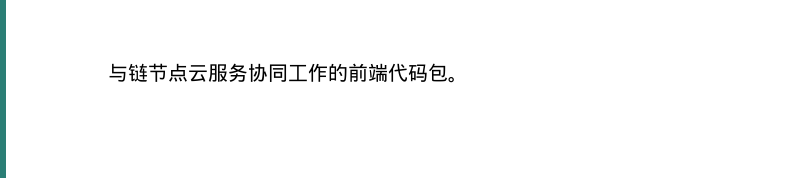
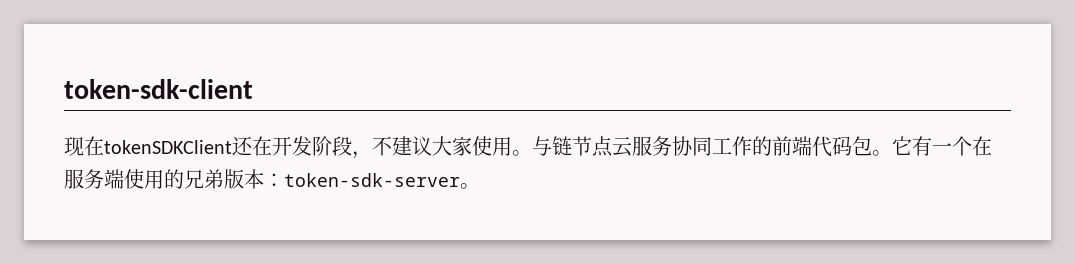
+ token-sdk-client
+ 现在tokenSDKClient还在开发阶段，不建议大家使用。
+ 它有一个在服务端使用的兄弟版本：token-sdk-server。

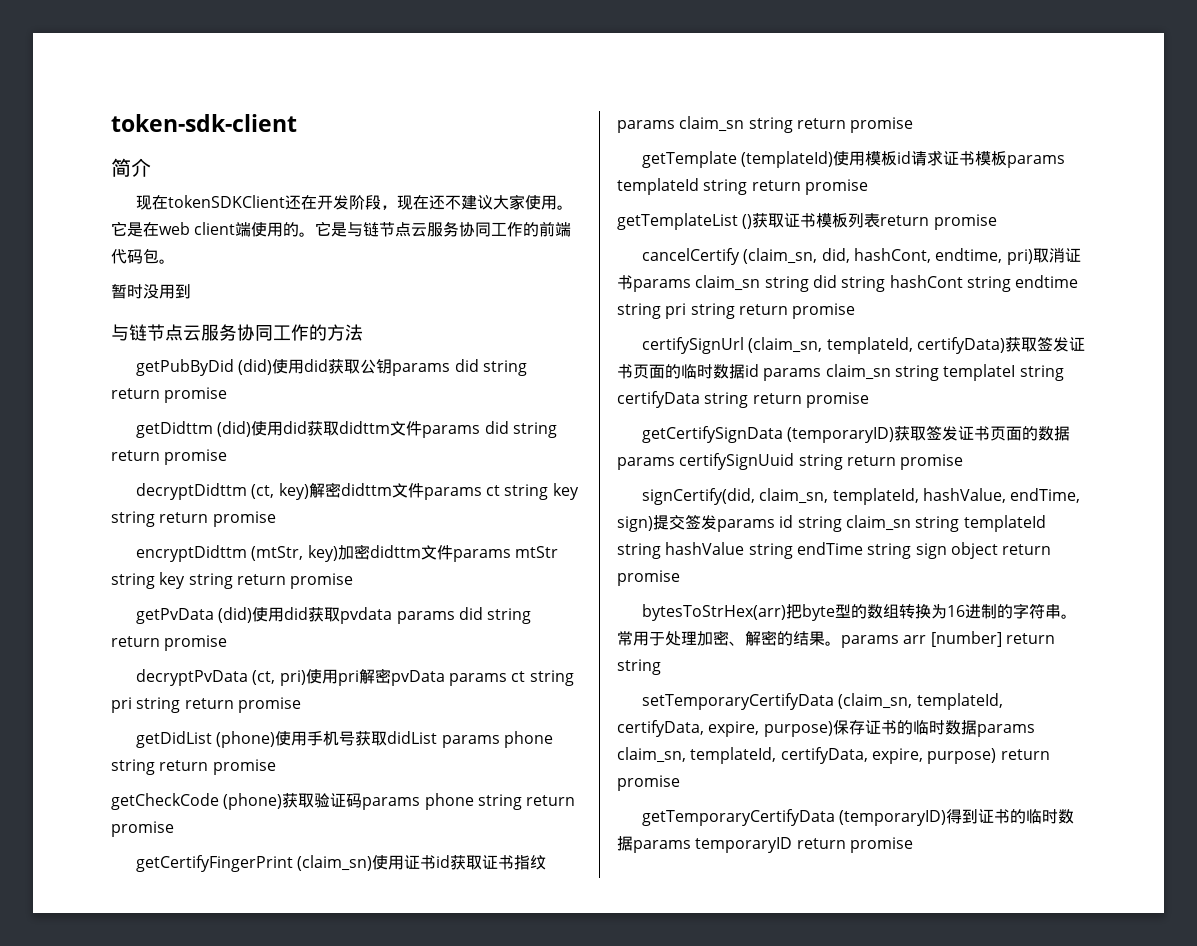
+ 简介
- 现在tokenSDKClient还在开发阶段，不建议大家使用。
+ 现在tokenSDKClient还在开发阶段，现在还不建议大家使用。
- 与链节点云服务协同工作的前端代码包。它有一个在服务端使用的兄弟版本：token-sdk-server。
+ 它是在web client端使用的。它是与链节点云服务协同工作的前端代码包。
+ 暂时没用到
+ 与链节点云服务协同工作的方法
+ getPubByDid (did)使用did获取公钥params did string return promise
+ getDidttm (did)使用did获取didttm文件params did string return promise
+ decryptDidttm (ct, key)解密didttm文件params ct string key string return promise
+ encryptDidttm (mtStr, key)加密didttm文件params mtStr string key string return promise
+ getPvData (did)使用did获取pvdata params did string return promise
+ decryptPvData (ct, pri)使用pri解密pvData params ct string pri string return promise
+ getDidList (phone)使用手机号获取didList params phone string return promise
+ getCheckCode (phone)获取验证码params phone string return promise
+ getCertifyFingerPrint (claim_sn)使用证书id获取证书指纹params claim_sn string return promise
+ getTemplate (templateId)使用模板id请求证书模板params templateId string return promise
+ getTemplateList ()获取证书模板列表return promise
+ cancelCertify (claim_sn, did, hashCont, endtime, pri)取消证书params claim_sn string did string hashCont string endtime string pri string return promise
+ certifySignUrl (claim_sn, templateId, certifyData)获取签发证书页面的临时数据id params claim_sn string templateI string certifyData string return promise
+ getCertifySignData (temporaryID)获取签发证书页面的数据params certifySignUuid string return promise
+ signCertify(did, claim_sn, templateId, hashValue, endTime, sign)提交签发params id string claim_sn string templateId string hashValue string endTime string sign object return promise
+ bytesToStrHex(arr)把byte型的数组转换为16进制的字符串。常用于处理加密、解密的结果。params arr [number] return string
+ setTemporaryCertifyData (claim_sn, templateId, certifyData, expire, purpose)保存证书的临时数据params claim_sn, templateId, certifyData, expire, purpose) return promise
+ getTemporaryCertifyData (temporaryID)得到证书的临时数据params temporaryID return promise

